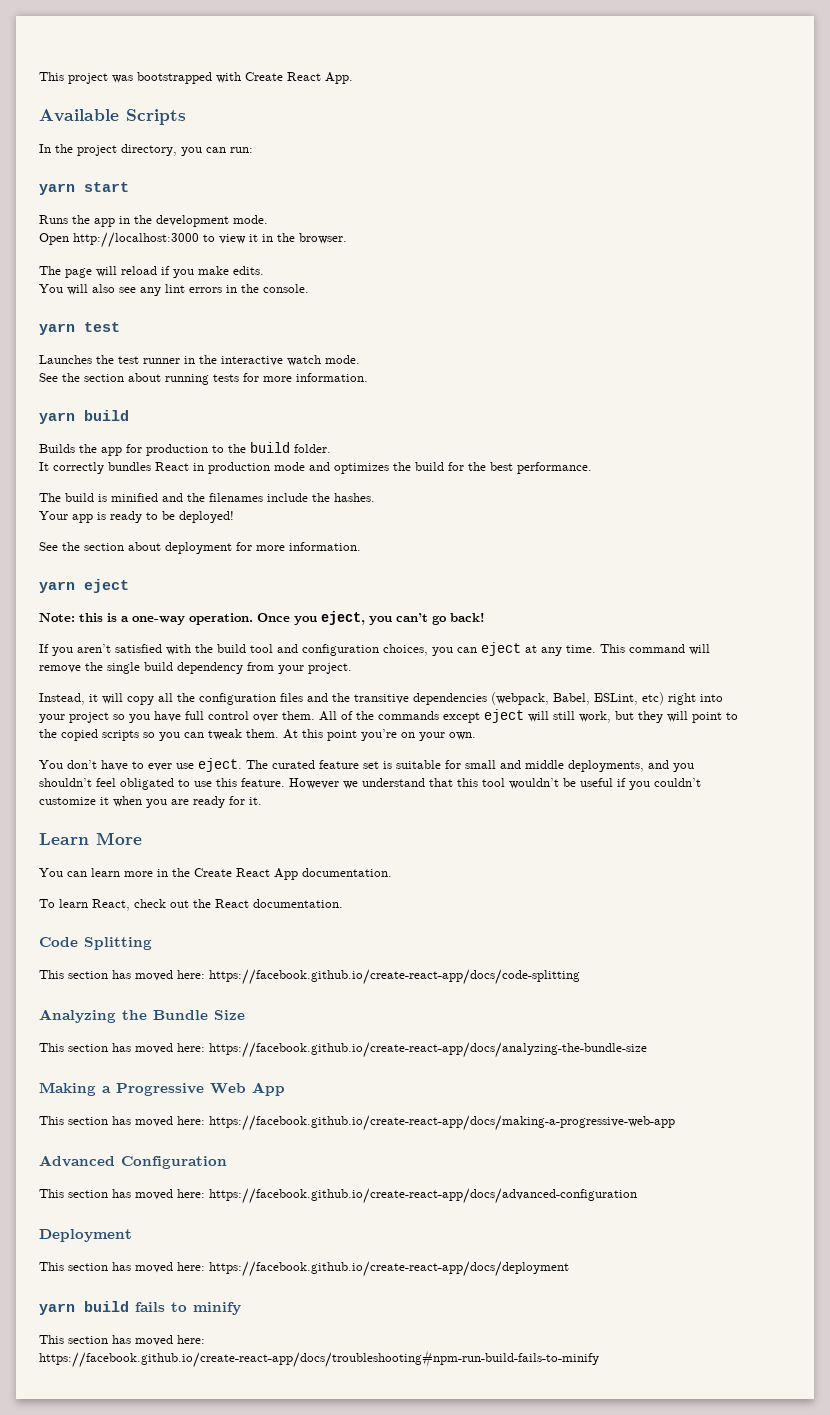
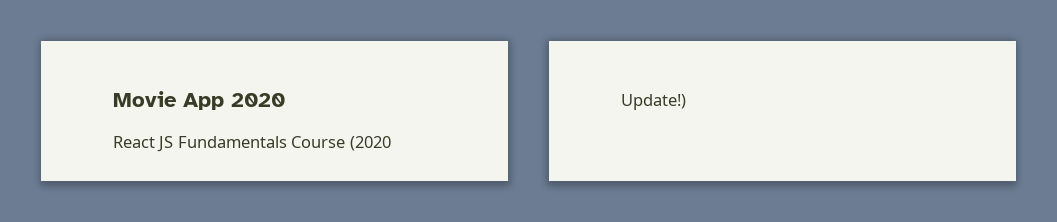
- This project was bootstrapped with Create React App.
- Available Scripts
- In the project directory, you can run:
- yarn start
- Runs the app in the development mode.
- Open http://localhost:3000 to view it in the browser.
- The page will reload if you make edits.
- You will also see any lint errors in the console.
- yarn test
- Launches the test runner in the interactive watch mode.
- See the section about running tests for more information.
- yarn build
- Builds the app for production to the build folder.
- It correctly bundles React in production mode and optimizes the build for the best performance.
- The build is minified and the filenames include the hashes.
- Your app is ready to be deployed!
- See the section about deployment for more information.
- yarn eject
- Note: this is a one-way operation. Once you eject, you can’t go back!
- If you aren’t satisfied with the build tool and configuration choices, you can eject at any time. This command will remove the single build dependency from your project.
- Instead, it will copy all the configuration files and the transitive dependencies (webpack, Babel, ESLint, etc) right into your project so you have full control over them. All of the commands except eject will still work, but they will point to the copied scripts so you can tweak them. At this point you’re on your own.
- You don’t have to ever use eject. The curated feature set is suitable for small and middle deployments, and you shouldn’t feel obligated to use this feature. However we understand that this tool wouldn’t be useful if you couldn’t customize it when you are ready for it.
- Learn More
- You can learn more in the Create React App documentation.
- To learn React, check out the React documentation.
- Code Splitting
- This section has moved here: https://facebook.github.io/create-react-app/docs/code-splitting
- Analyzing the Bundle Size
- This section has moved here: https://facebook.github.io/create-react-app/docs/analyzing-the-bundle-size
- Making a Progressive Web App
- This section has moved here: https://facebook.github.io/create-react-app/docs/making-a-progressive-web-app
- Advanced Configuration
- This section has moved here: https://facebook.github.io/create-react-app/docs/advanced-configuration
- Deployment
- This section has moved here: https://facebook.github.io/create-react-app/docs/deployment
- yarn build fails to minify
- This section has moved here: https://facebook.github.io/create-react-app/docs/troubleshooting#npm-run-build-fails-to-minify
+ Movie App 2020
+ React JS Fundamentals Course (2020 Update!)

